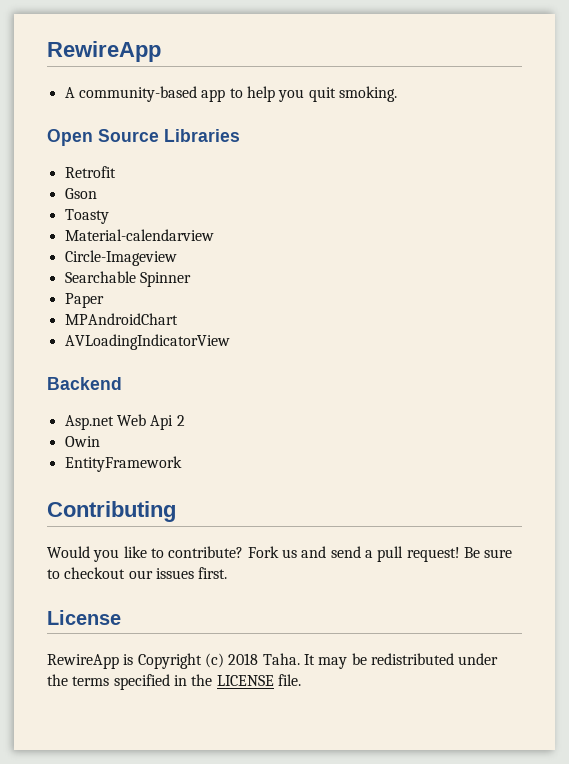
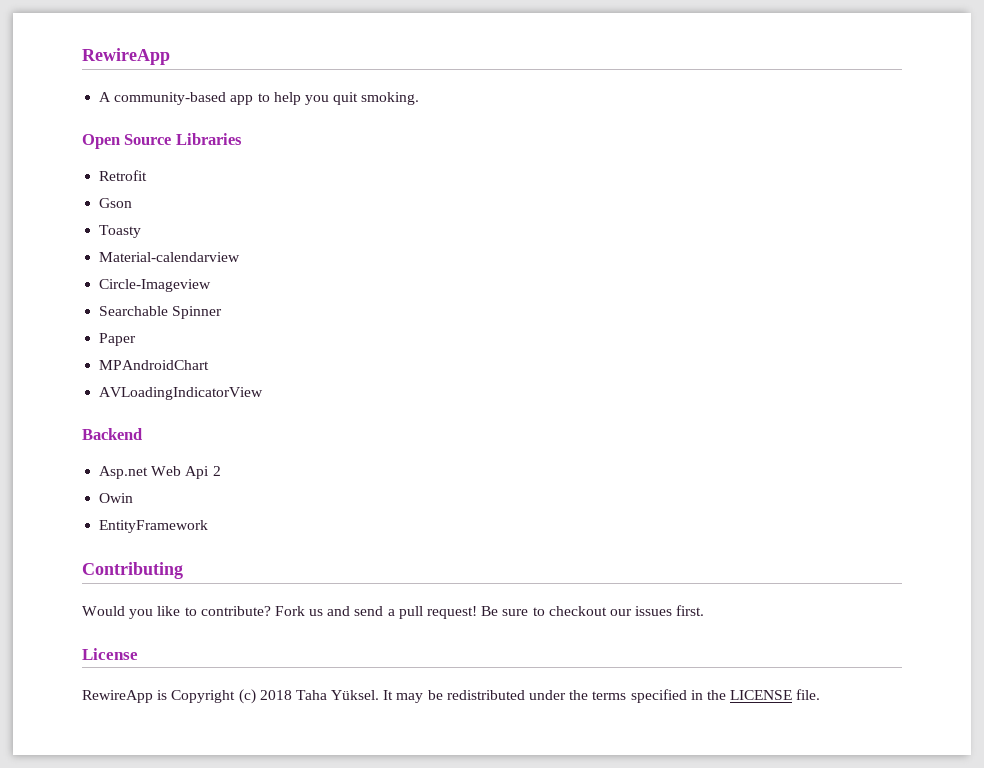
- RewireApp is Copyright (c) 2018 Taha.
+ RewireApp is Copyright (c) 2018 Taha Yüksel.

